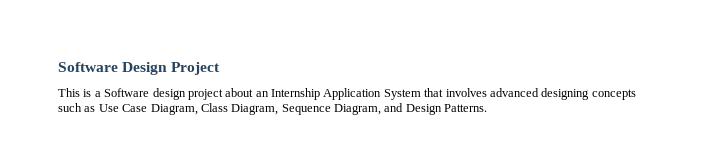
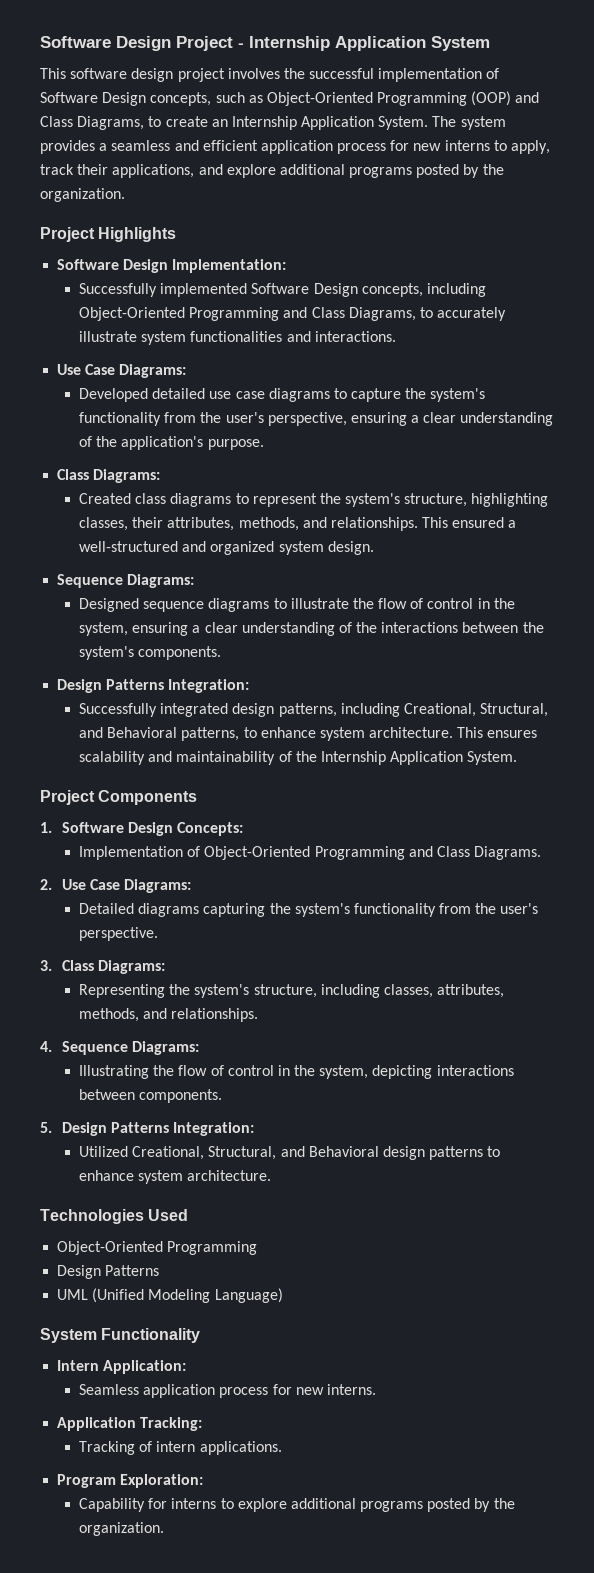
- Software Design Project
- This is a Software design project about an Internship Application System that involves advanced designing concepts such as Use Case Diagram, Class Diagram, Sequence Diagram, and Design Patterns.
+ Software Design Project - Internship Application System
+ This software design project involves the successful implementation of Software Design concepts, such as Object-Oriented Programming (OOP) and Class Diagrams, to create an Internship Application System. The system provides a seamless and efficient application process for new interns to apply, track their applications, and explore additional programs posted by the organization.
+ Project Highlights
+ Software Design Implementation:
+ Successfully implemented Software Design concepts, including Object-Oriented Programming and Class Diagrams, to accurately illustrate system functionalities and interactions.
+ Use Case Diagrams:
+ Developed detailed use case diagrams to capture the system's functionality from the user's perspective, ensuring a clear understanding of the application's purpose.
+ Class Diagrams:
+ Created class diagrams to represent the system's structure, highlighting classes, their attributes, methods, and relationships. This ensured a well-structured and organized system design.
+ Sequence Diagrams:
+ Designed sequence diagrams to illustrate the flow of control in the system, ensuring a clear understanding of the interactions between the system's components.
+ Design Patterns Integration:
+ Successfully integrated design patterns, including Creational, Structural, and Behavioral patterns, to enhance system architecture. This ensures scalability and maintainability of the Internship Application System.
+ Project Components
+ 1. Software Design Concepts:
+ Implementation of Object-Oriented Programming and Class Diagrams.
+ 2. Use Case Diagrams:
+ Detailed diagrams capturing the system's functionality from the user's perspective.
+ 3. Class Diagrams:
+ Representing the system's structure, including classes, attributes, methods, and relationships.
+ 4. Sequence Diagrams:
+ Illustrating the flow of control in the system, depicting interactions between components.
+ 5. Design Patterns Integration:
+ Utilized Creational, Structural, and Behavioral design patterns to enhance system architecture.
+ Technologies Used
+ Object-Oriented Programming
+ Design Patterns
+ UML (Unified Modeling Language)
+ System Functionality
+ Intern Application:
+ Seamless application process for new interns.
+ Application Tracking:
+ Tracking of intern applications.
+ Program Exploration:
+ Capability for interns to explore additional programs posted by the organization.

